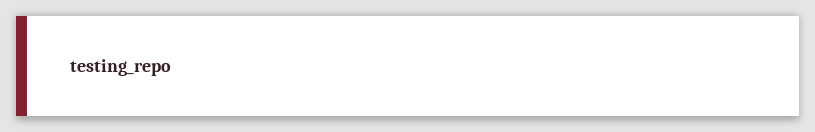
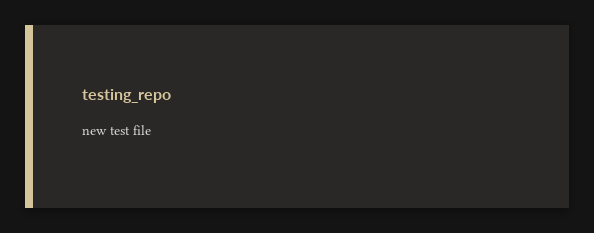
+ new test file

